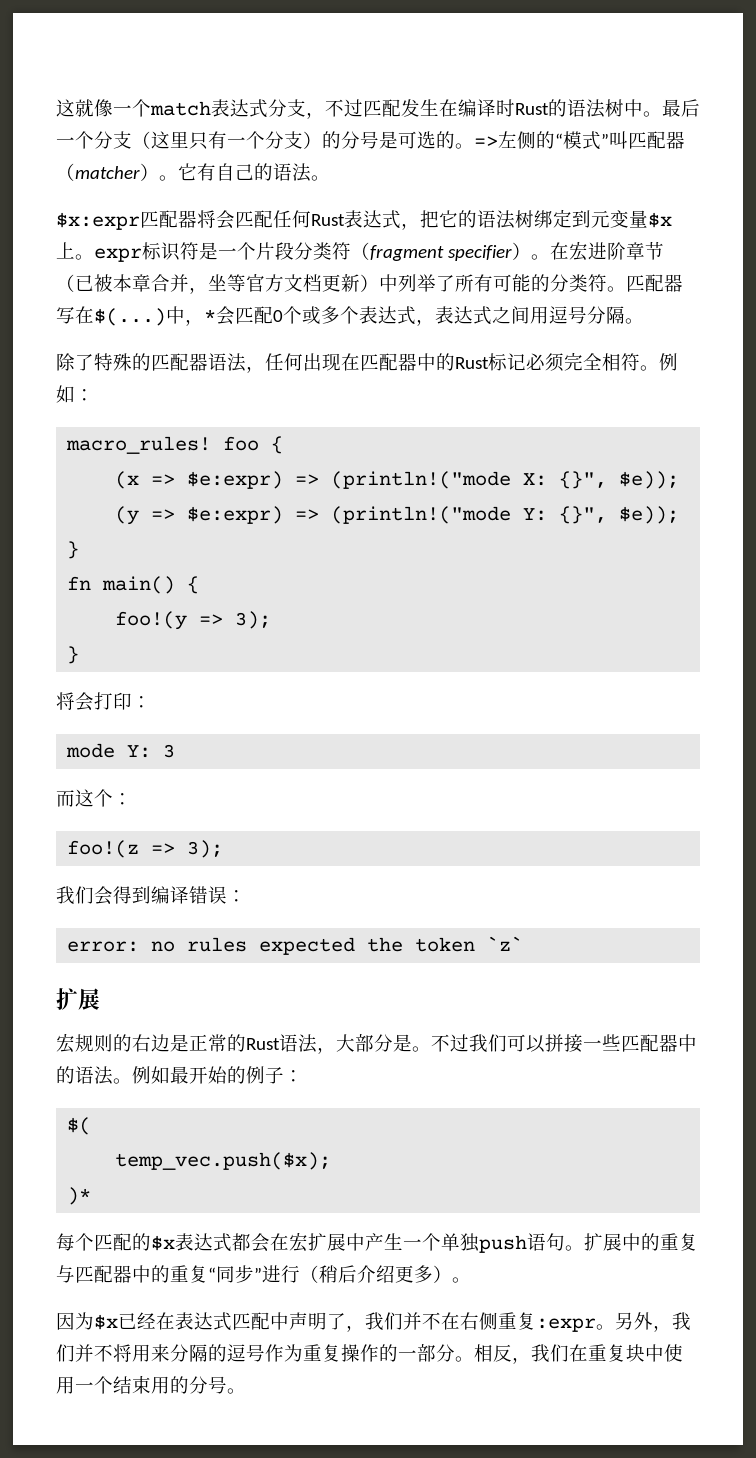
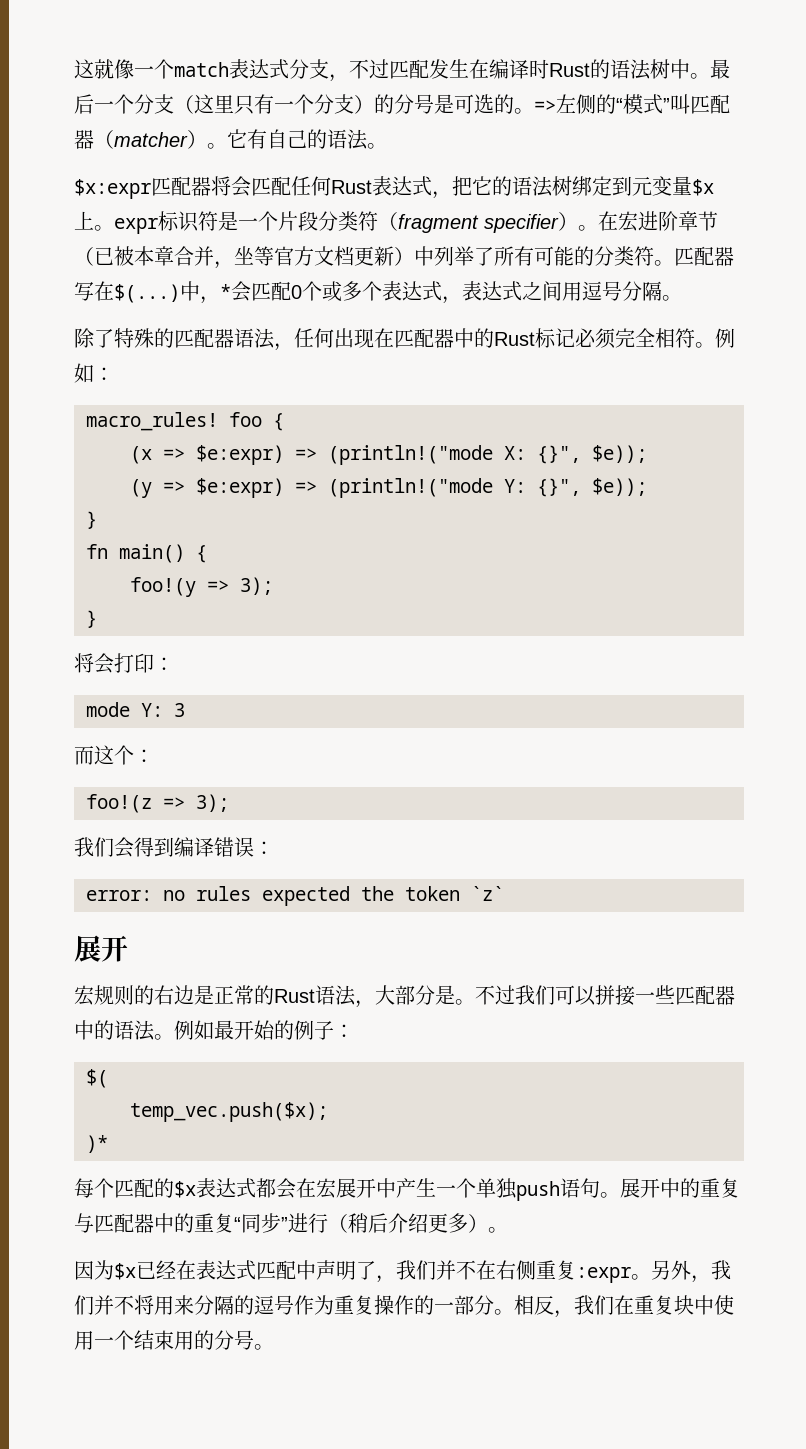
  error: no rules expected the token `z`
- 扩展
+ 展开
- 每个匹配的$x表达式都会在宏扩展中产生一个单独push语句。
+ 每个匹配的$x表达式都会在宏展开中产生一个单独push语句。
- 扩展中的重复与匹配器中的重复“同步”进行（稍后介绍更多）。
+ 展开中的重复与匹配器中的重复“同步”进行（稍后介绍更多）。

